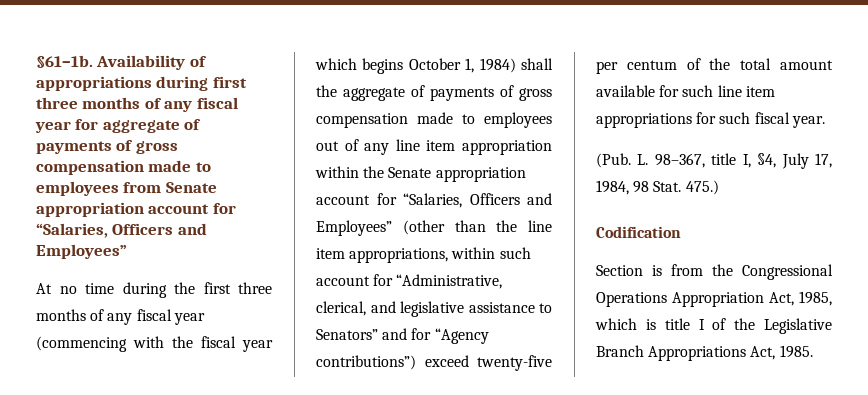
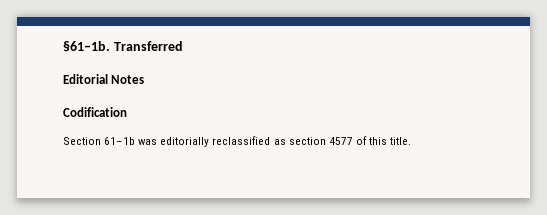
- Availability of appropriations during first three months of any fiscal year for aggregate of payments of gross compensation made to employees from Senate appropriation account for “Salaries, Officers and Employees”
- At no time during the first three months of any fiscal year (commencing with the fiscal year which begins October 1, 1984) shall the aggregate of payments of gross compensation made to employees out of any line item appropriation within the Senate appropriation account for “Salaries, Officers and Employees” (other than the line item appropriations, within such account for “Administrative, clerical, and legislative assistance to Senators” and for “Agency contributions”) exceed twenty-five per centum of the total amount available for such line item appropriations for such fiscal year.
- (Pub. L. 98–367, title I, §4, July 17, 1984, 98 Stat. 475.)
+ Transferred
+ Editorial Notes
  Codification
- Section is from the Congressional Operations Appropriation Act, 1985, which is title I of the Legislative Branch Appropriations Act, 1985.
+ Section 61–1b was editorially reclassified as section 4577 of this title.

